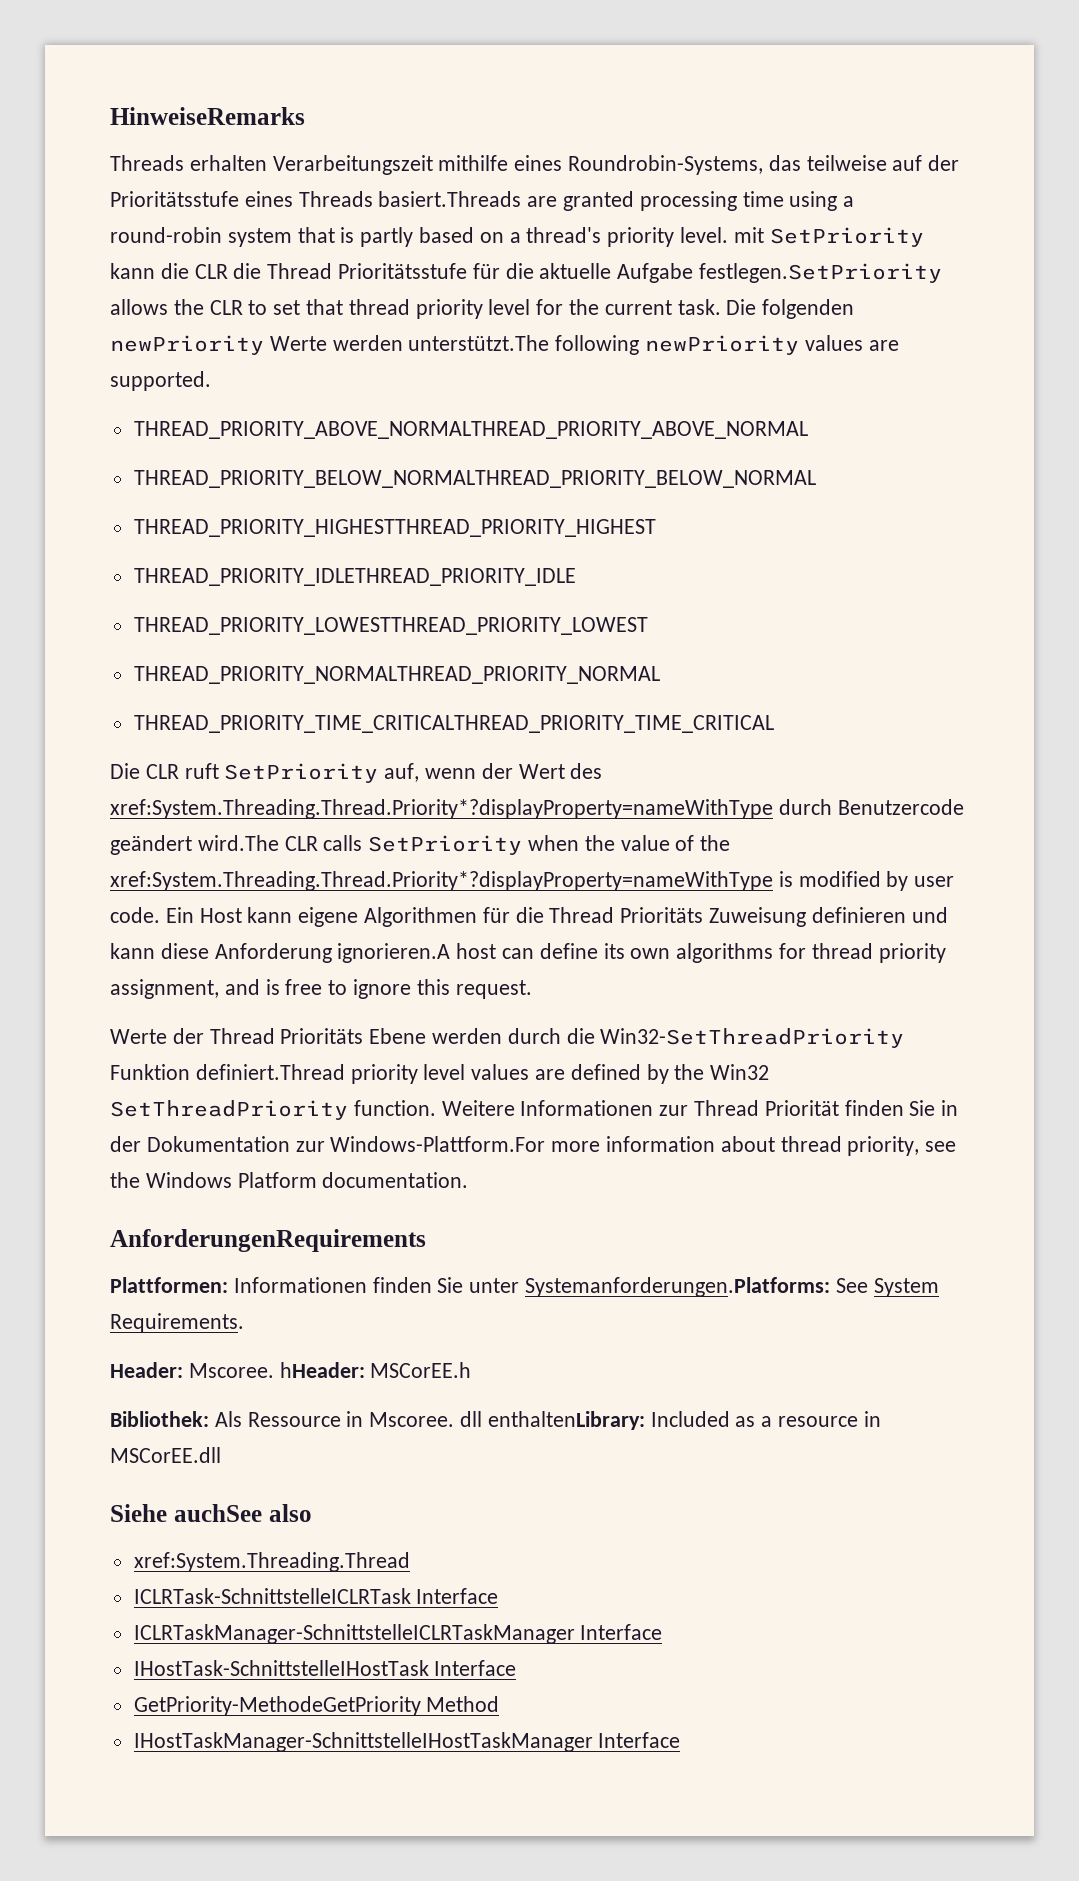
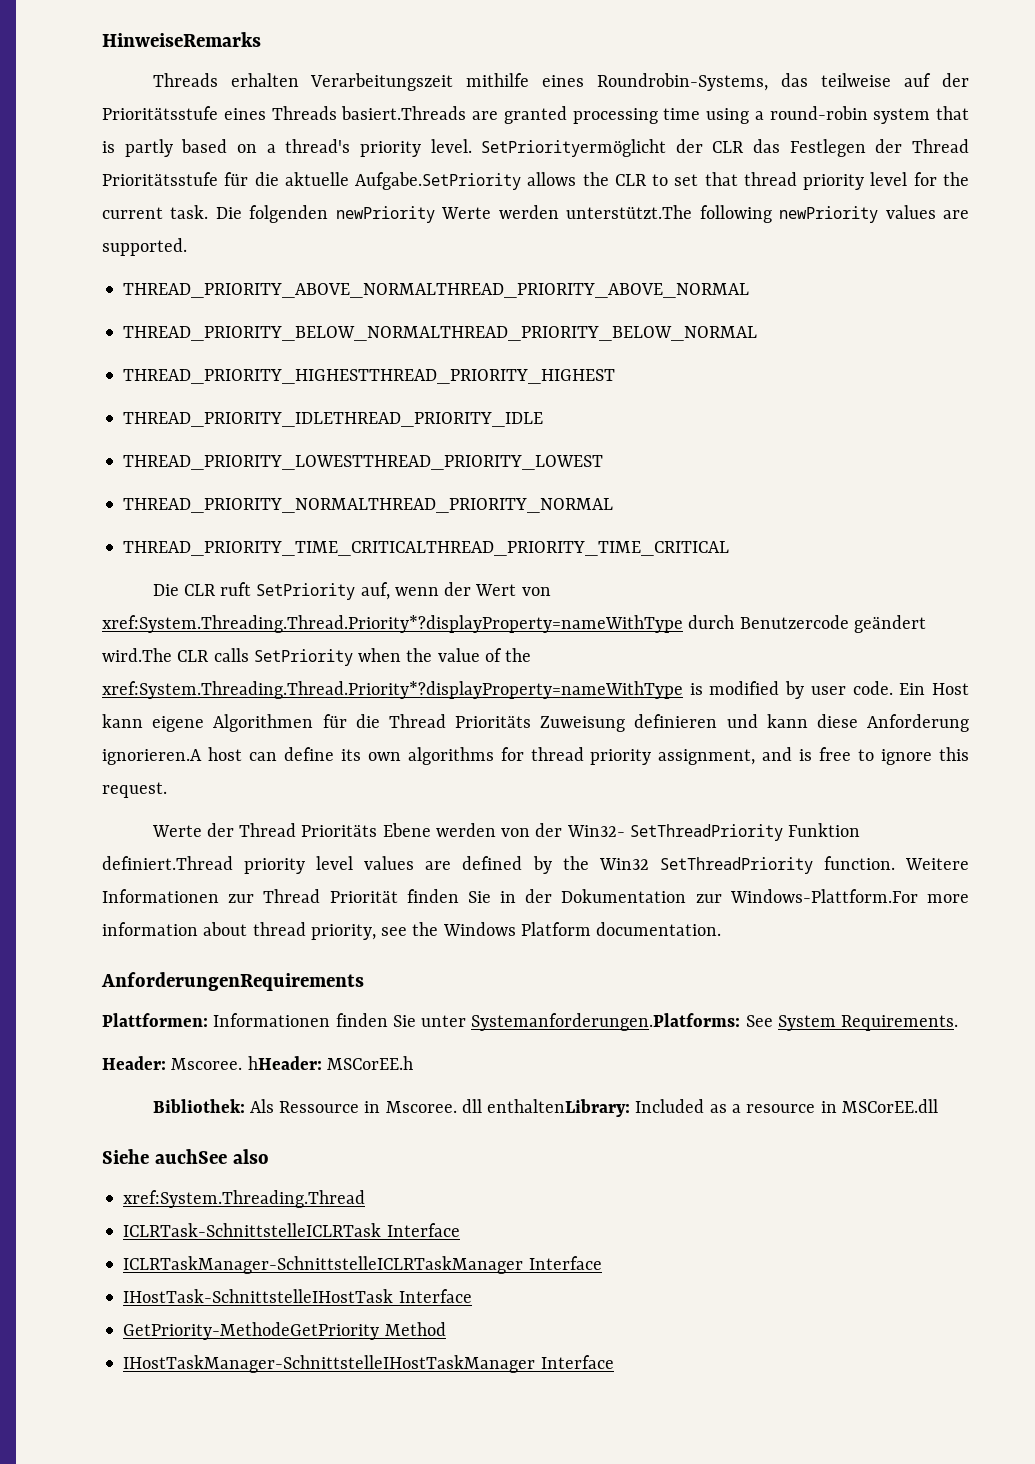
- Threads erhalten Verarbeitungszeit mithilfe eines Roundrobin-Systems, das teilweise auf der Prioritätsstufe eines Threads basiert.Threads are granted processing time using a round-robin system that is partly based on a thread's priority level. mit SetPriority kann die CLR die Thread Prioritätsstufe für die aktuelle Aufgabe festlegen.SetPriority allows the CLR to set that thread priority level for the current task.
+ Threads erhalten Verarbeitungszeit mithilfe eines Roundrobin-Systems, das teilweise auf der Prioritätsstufe eines Threads basiert.Threads are granted processing time using a round-robin system that is partly based on a thread's priority level. SetPriorityermöglicht der CLR das Festlegen der Thread Prioritätsstufe für die aktuelle Aufgabe.SetPriority allows the CLR to set that thread priority level for the current task.
- Die CLR ruft SetPriority auf, wenn der Wert des xref:System.Threading.Thread.Priority*?displayProperty=nameWithType durch Benutzercode geändert wird.The CLR calls SetPriority when the value of the xref:System.Threading.Thread.Priority*?displayProperty=nameWithType is modified by user code.
+ Die CLR ruft SetPriority auf, wenn der Wert von xref:System.Threading.Thread.Priority*?displayProperty=nameWithType durch Benutzercode geändert wird.The CLR calls SetPriority when the value of the xref:System.Threading.Thread.Priority*?displayProperty=nameWithType is modified by user code.
- Werte der Thread Prioritäts Ebene werden durch die Win32-SetThreadPriority Funktion definiert.Thread priority level values are defined by the Win32 SetThreadPriority function.
+ Werte der Thread Prioritäts Ebene werden von der Win32- SetThreadPriority Funktion definiert.Thread priority level values are defined by the Win32 SetThreadPriority function.

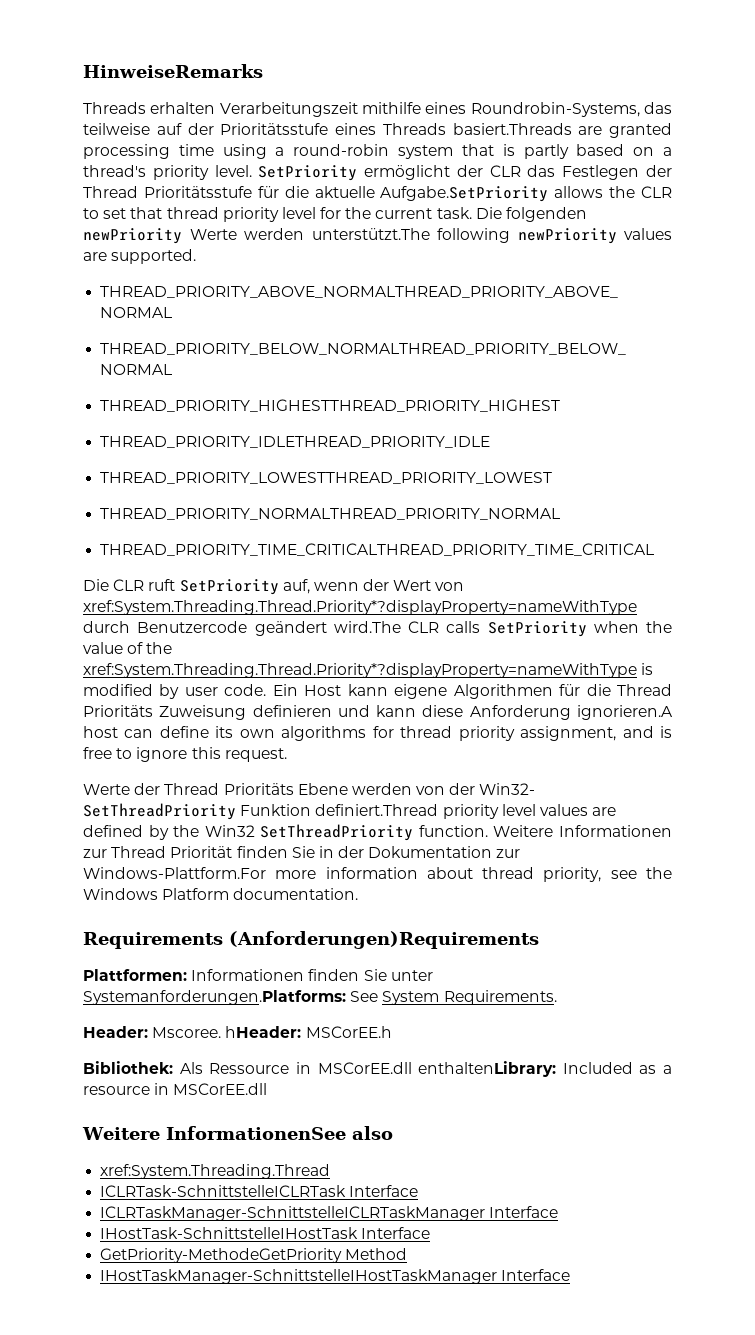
- SetPriorityermöglicht der CLR das Festlegen der Thread Prioritätsstufe für die aktuelle Aufgabe.SetPriority allows the CLR to set that thread priority level for the current task.
+ SetPriority ermöglicht der CLR das Festlegen der Thread Prioritätsstufe für die aktuelle Aufgabe.SetPriority allows the CLR to set that thread priority level for the current task.
- AnforderungenRequirements
+ Requirements (Anforderungen)Requirements
- Bibliothek: Als Ressource in Mscoree. dll enthaltenLibrary: Included as a resource in MSCorEE.dll
+ Bibliothek: Als Ressource in MSCorEE.dll enthaltenLibrary: Included as a resource in MSCorEE.dll
- Siehe auchSee also
+ Weitere InformationenSee also

